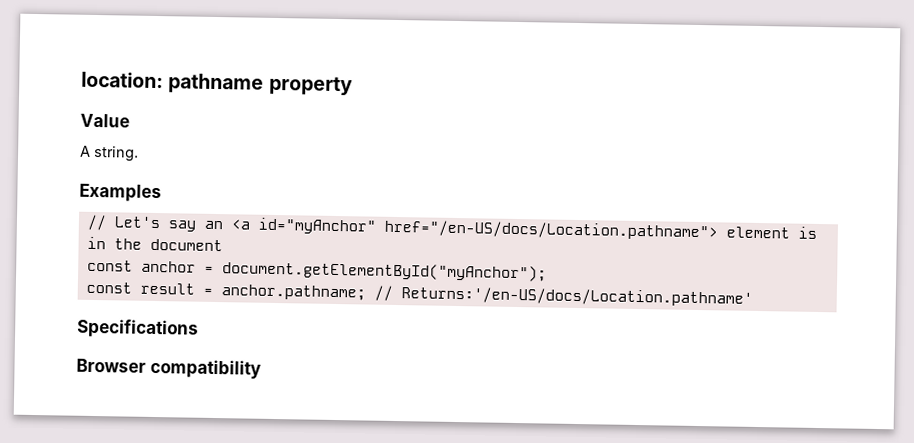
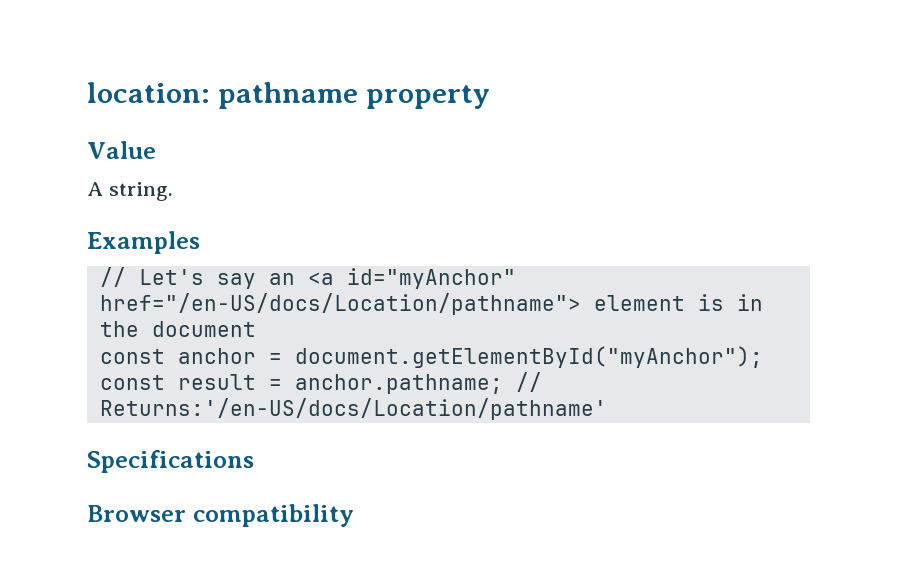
- // Let's say an <a id="myAnchor" href="/en-US/docs/Location.pathname"> element is in the document
+ // Let's say an <a id="myAnchor" href="/en-US/docs/Location/pathname"> element is in the document
- const result = anchor.pathname; // Returns:'/en-US/docs/Location.pathname'
+ const result = anchor.pathname; // Returns:'/en-US/docs/Location/pathname'

